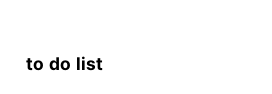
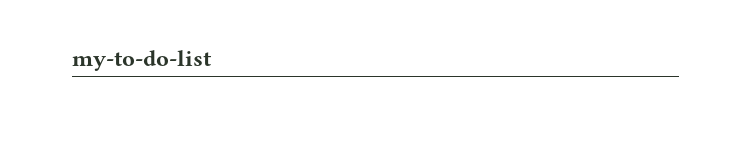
- to do list
+ my-to-do-list

